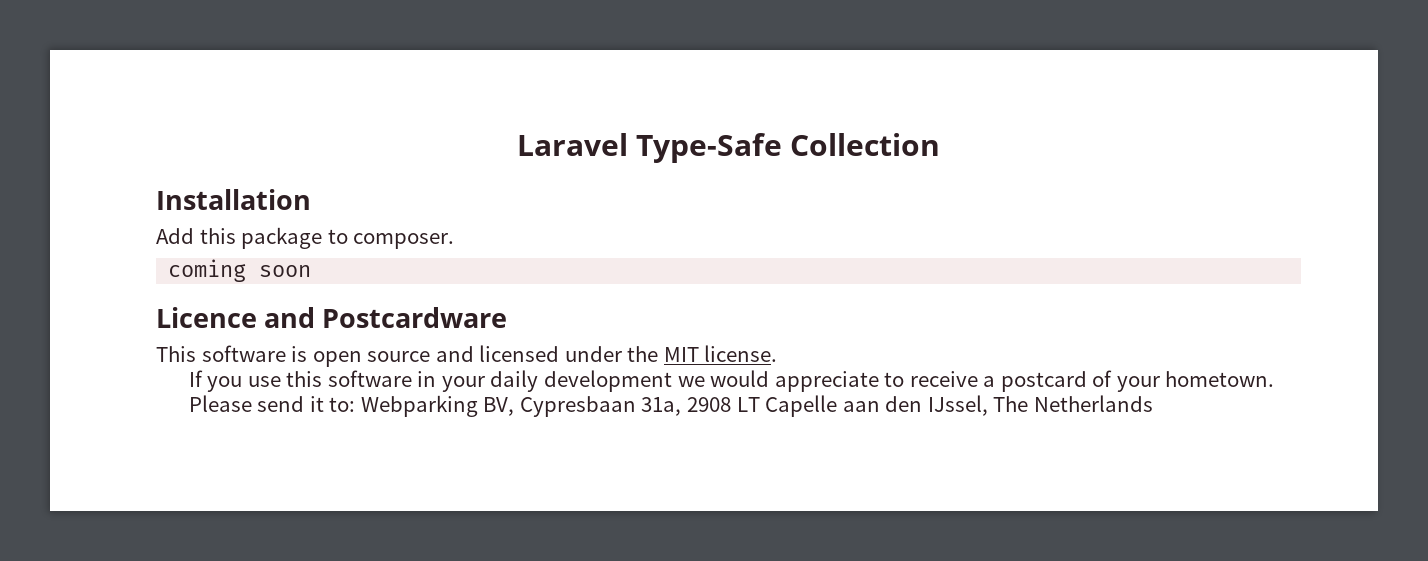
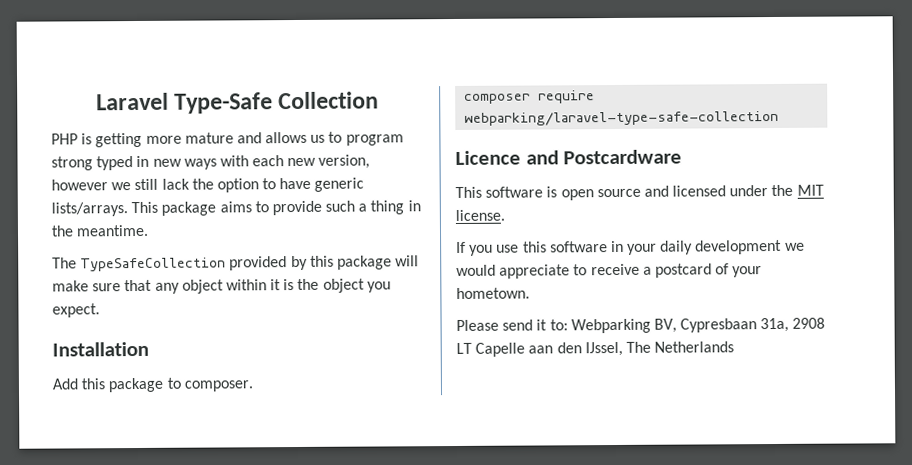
+ PHP is getting more mature and allows us to program strong typed in new ways with each new version, however we still lack the option to have generic lists/arrays. This package aims to provide such a thing in the meantime.
+ The TypeSafeCollection provided by this package will make sure that any object within it is the object you expect.
- coming soon
+ composer require webparking/laravel-type-safe-collection

